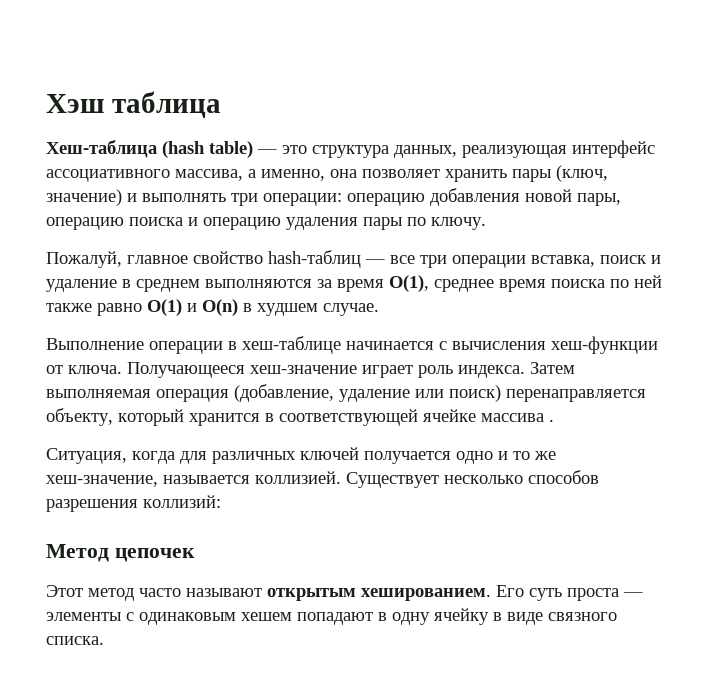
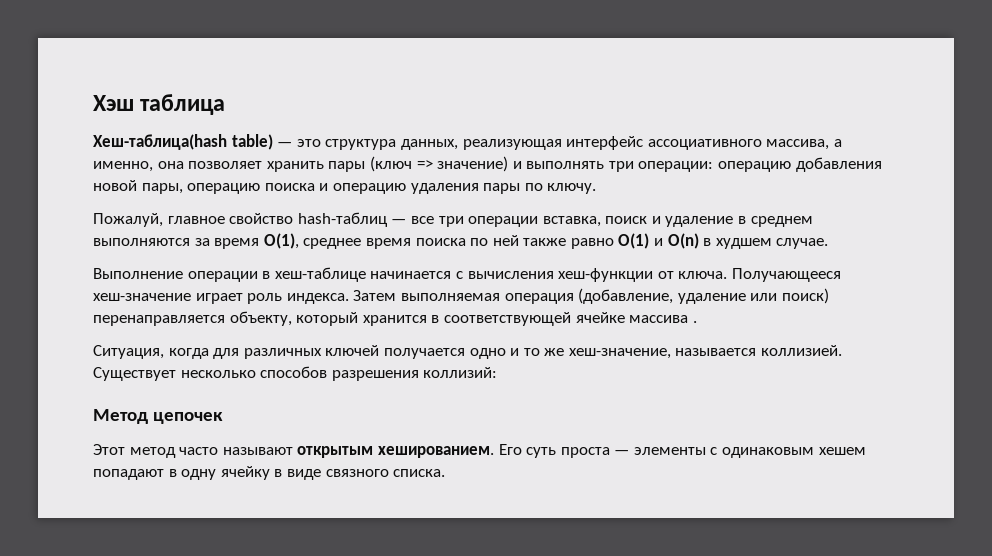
- Хеш-таблица (hash table) — это структура данных, реализующая интерфейс ассоциативного массива, а именно, она позволяет хранить пары (ключ, значение) и выполнять три операции: операцию добавления новой пары, операцию поиска и операцию удаления пары по ключу.
+ Хеш-таблица(hash table) — это структура данных, реализующая интерфейс ассоциативного массива, а именно, она позволяет хранить пары (ключ => значение) и выполнять три операции: операцию добавления новой пары, операцию поиска и операцию удаления пары по ключу.

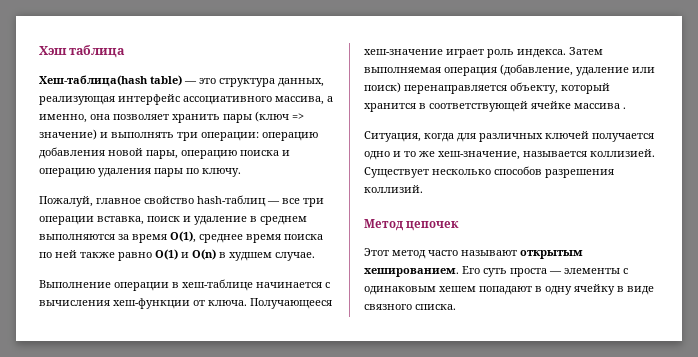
- Существует несколько способов разрешения коллизий:
+ Существует несколько способов разрешения коллизий.

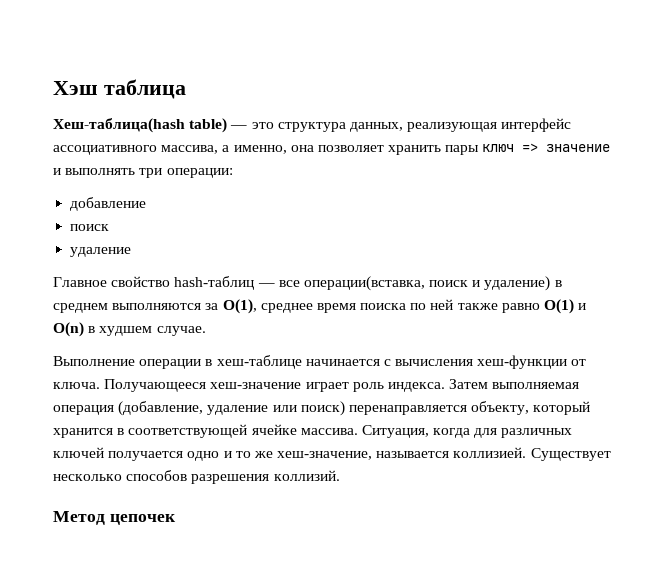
- Хеш-таблица(hash table) — это структура данных, реализующая интерфейс ассоциативного массива, а именно, она позволяет хранить пары (ключ => значение) и выполнять три операции: операцию добавления новой пары, операцию поиска и операцию удаления пары по ключу.
- Пожалуй, главное свойство hash-таблиц — все три операции вставка, поиск и удаление в среднем выполняются за время O(1), среднее время поиска по ней также равно O(1) и O(n) в худшем случае.
+ Хеш-таблица(hash table) — это структура данных, реализующая интерфейс ассоциативного массива, а именно, она позволяет хранить пары ключ => значение и выполнять три операции:
+ добавление
+ поиск
+ удаление
+ Главное свойство hash-таблиц — все операции(вставка, поиск и удаление) в среднем выполняются за O(1), среднее время поиска по ней также равно O(1) и O(n) в худшем случае.
- Затем выполняемая операция (добавление, удаление или поиск) перенаправляется объекту, который хранится в соответствующей ячейке массива .
- Ситуация, когда для различных ключей получается одно и то же хеш-значение, называется коллизией.
+ Затем выполняемая операция (добавление, удаление или поиск) перенаправляется объекту, который хранится в соответствующей ячейке массива. Ситуация, когда для различных ключей получается одно и то же хеш-значение, называется коллизией.
- Этот метод часто называют открытым хешированием. Его суть проста — элементы с одинаковым хешем попадают в одну ячейку в виде связного списка.

